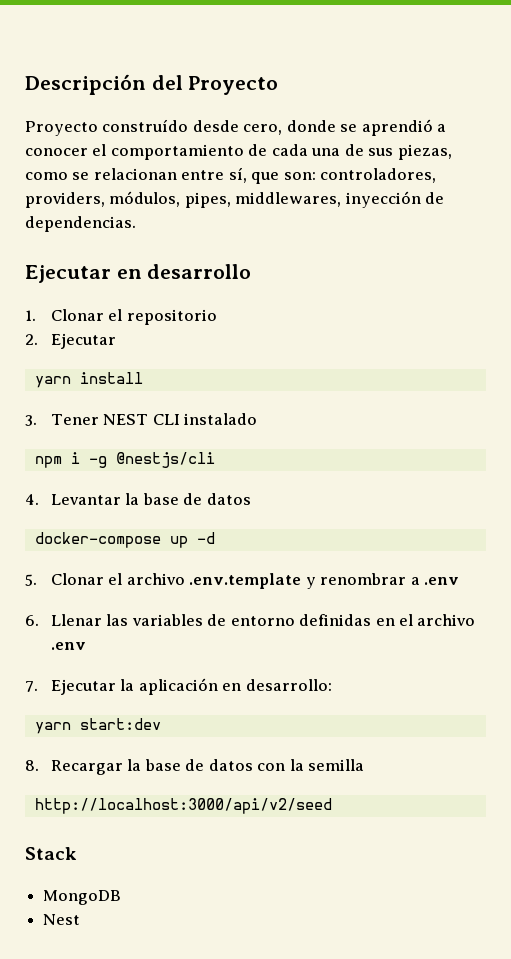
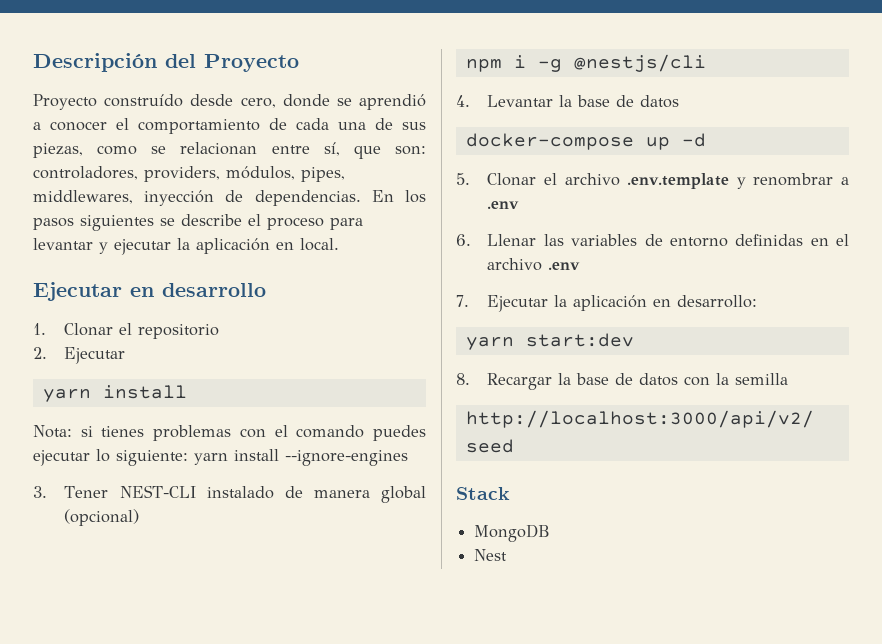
+ En los pasos siguientes se describe el proceso para levantar y ejecutar la aplicación en local.
+ Nota: si tienes problemas con el comando puedes ejecutar lo siguiente: yarn install --ignore-engines
- 3. Tener NEST CLI instalado
+ 3. Tener NEST-CLI instalado de manera global (opcional)

